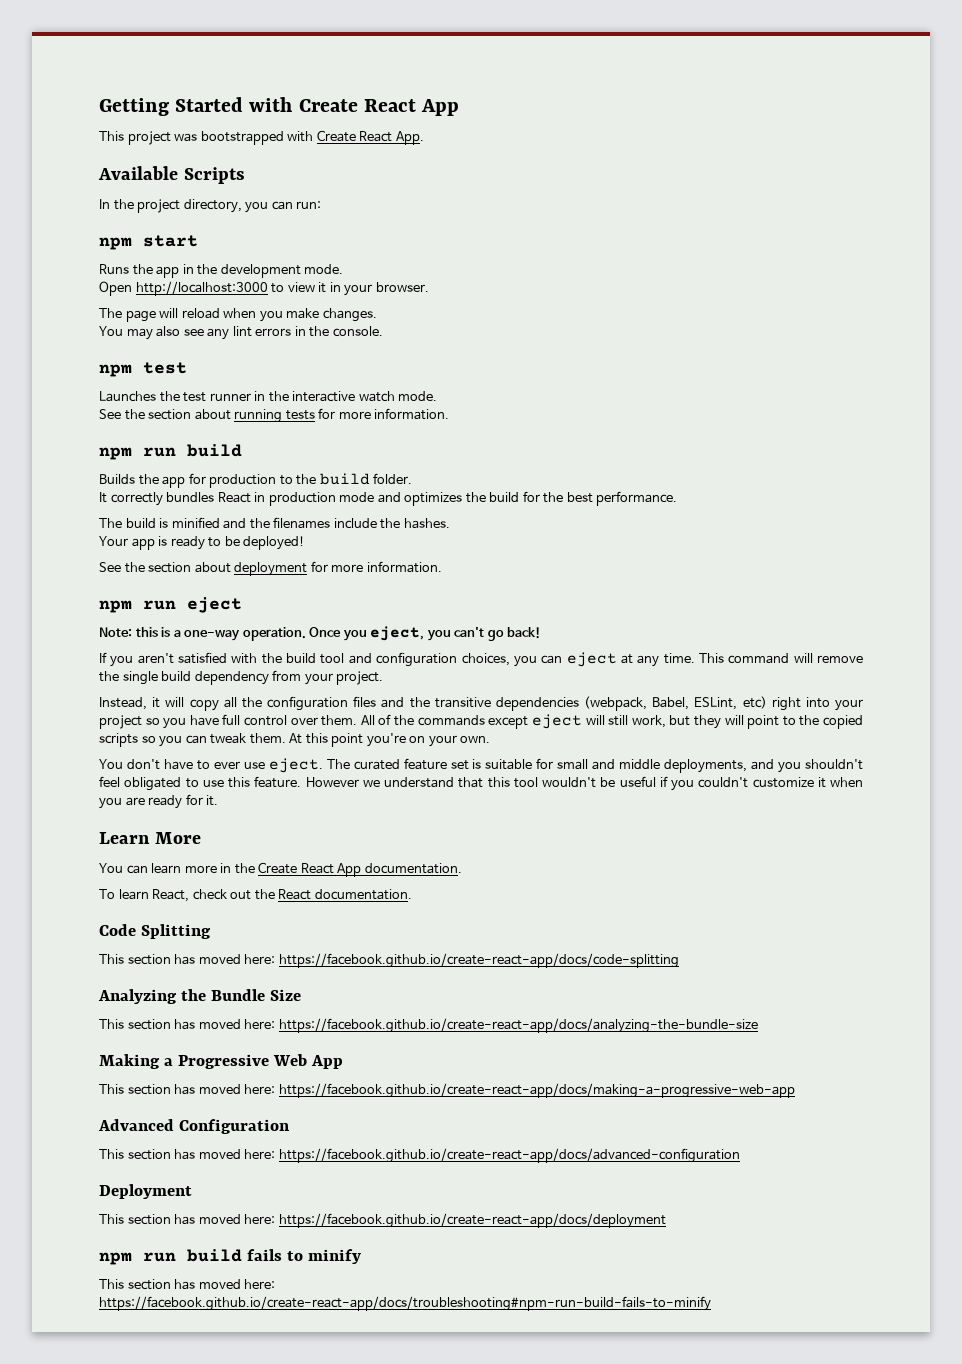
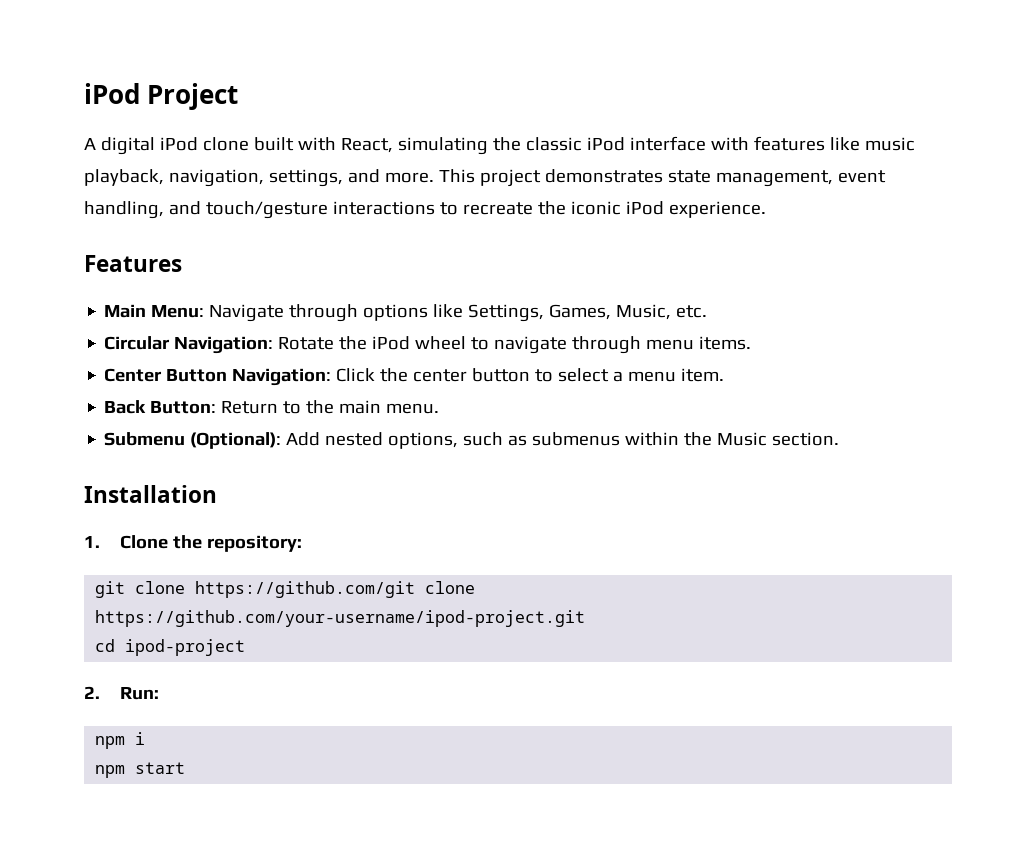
- Getting Started with Create React App
- This project was bootstrapped with Create React App.
- Available Scripts
- In the project directory, you can run:
+ iPod Project
+ A digital iPod clone built with React, simulating the classic iPod interface with features like music playback, navigation, settings, and more. This project demonstrates state management, event handling, and touch/gesture interactions to recreate the iconic iPod experience.
+ Features
+ Main Menu: Navigate through options like Settings, Games, Music, etc.
+ Circular Navigation: Rotate the iPod wheel to navigate through menu items.
+ Center Button Navigation: Click the center button to select a menu item.
+ Back Button: Return to the main menu.
+ Submenu (Optional): Add nested options, such as submenus within the Music section.
+ Installation
+ 1. Clone the repository:
+ git clone https://github.com/git clone https://github.com/your-username/ipod-project.git
+ cd ipod-project
+ 2. Run:
+ npm i
  npm start
- Runs the app in the development mode.
- Open http://localhost:3000 to view it in your browser.
- The page will reload when you make changes.
- You may also see any lint errors in the console.
- npm test
- Launches the test runner in the interactive watch mode.
- See the section about running tests for more information.
- npm run build
- Builds the app for production to the build folder.
- It correctly bundles React in production mode and optimizes the build for the best performance.
- The build is minified and the filenames include the hashes.
- Your app is ready to be deployed!
- See the section about deployment for more information.
- npm run eject
- Note: this is a one-way operation. Once you eject, you can't go back!
- If you aren't satisfied with the build tool and configuration choices, you can eject at any time. This command will remove the single build dependency from your project.
- Instead, it will copy all the configuration files and the transitive dependencies (webpack, Babel, ESLint, etc) right into your project so you have full control over them. All of the commands except eject will still work, but they will point to the copied scripts so you can tweak them. At this point you're on your own.
- You don't have to ever use eject. The curated feature set is suitable for small and middle deployments, and you shouldn't feel obligated to use this feature. However we understand that this tool wouldn't be useful if you couldn't customize it when you are ready for it.
- Learn More
- You can learn more in the Create React App documentation.
- To learn React, check out the React documentation.
- Code Splitting
- This section has moved here: https://facebook.github.io/create-react-app/docs/code-splitting
- Analyzing the Bundle Size
- This section has moved here: https://facebook.github.io/create-react-app/docs/analyzing-the-bundle-size
- Making a Progressive Web App
- This section has moved here: https://facebook.github.io/create-react-app/docs/making-a-progressive-web-app
- Advanced Configuration
- This section has moved here: https://facebook.github.io/create-react-app/docs/advanced-configuration
- Deployment
- This section has moved here: https://facebook.github.io/create-react-app/docs/deployment
- npm run build fails to minify
- This section has moved here: https://facebook.github.io/create-react-app/docs/troubleshooting#npm-run-build-fails-to-minify

